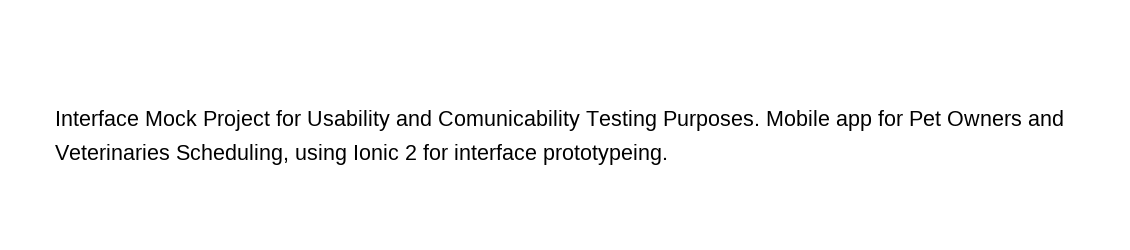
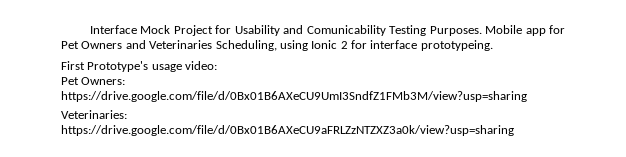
+ First Prototype's usage video:
+ Pet Owners: https://drive.google.com/file/d/0Bx01B6AXeCU9UmI3SndfZ1FMb3M/view?usp=sharing
+ Veterinaries: https://drive.google.com/file/d/0Bx01B6AXeCU9aFRLZzNTZXZ3a0k/view?usp=sharing

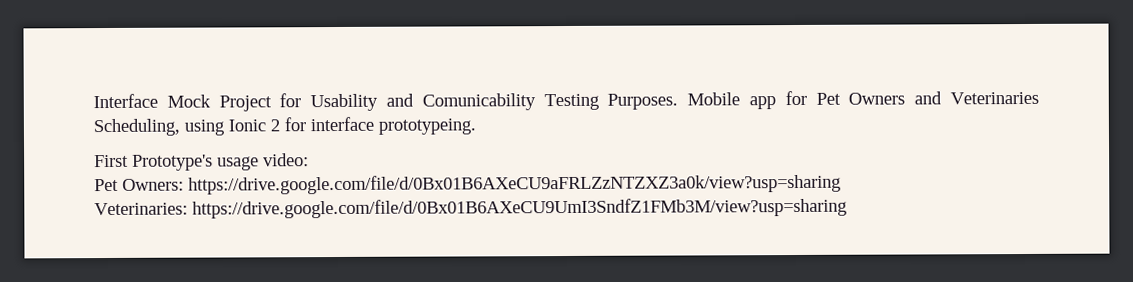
- Pet Owners: https://drive.google.com/file/d/0Bx01B6AXeCU9UmI3SndfZ1FMb3M/view?usp=sharing
+ Pet Owners: https://drive.google.com/file/d/0Bx01B6AXeCU9aFRLZzNTZXZ3a0k/view?usp=sharing
- Veterinaries: https://drive.google.com/file/d/0Bx01B6AXeCU9aFRLZzNTZXZ3a0k/view?usp=sharing
+ Veterinaries: https://drive.google.com/file/d/0Bx01B6AXeCU9UmI3SndfZ1FMb3M/view?usp=sharing

